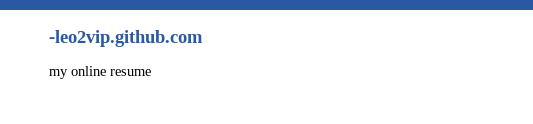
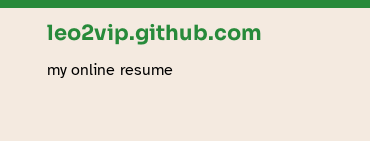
- -leo2vip.github.com
+ leo2vip.github.com

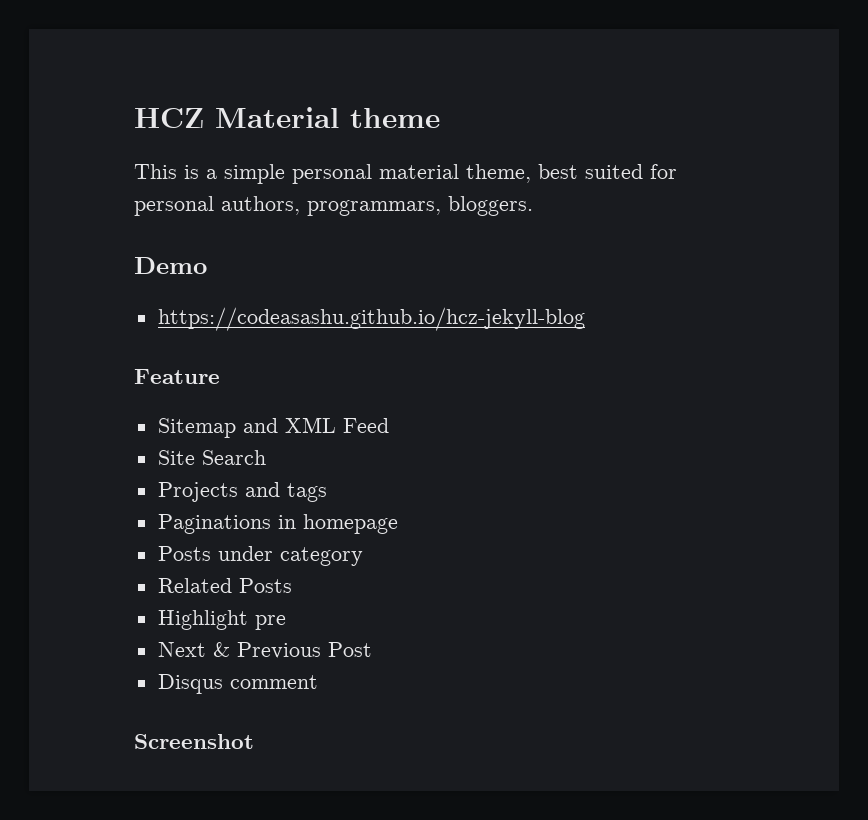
- leo2vip.github.com
- my online resume
+ HCZ Material theme
+ This is a simple personal material theme, best suited for personal authors, programmars, bloggers.
+ Demo
+ https://codeasashu.github.io/hcz-jekyll-blog
+ Feature
+ Sitemap and XML Feed
+ Site Search
+ Projects and tags
+ Paginations in homepage
+ Posts under category
+ Related Posts
+ Highlight pre
+ Next & Previous Post
+ Disqus comment
+ Screenshot

